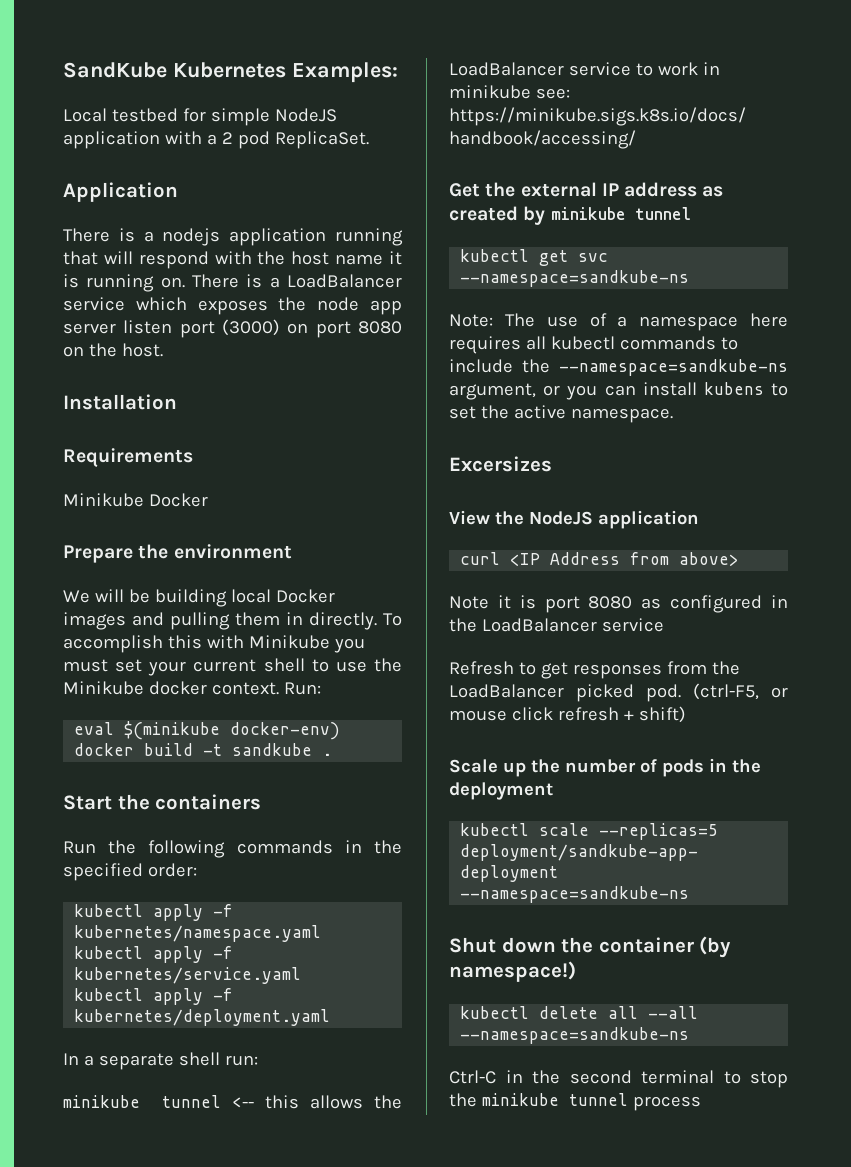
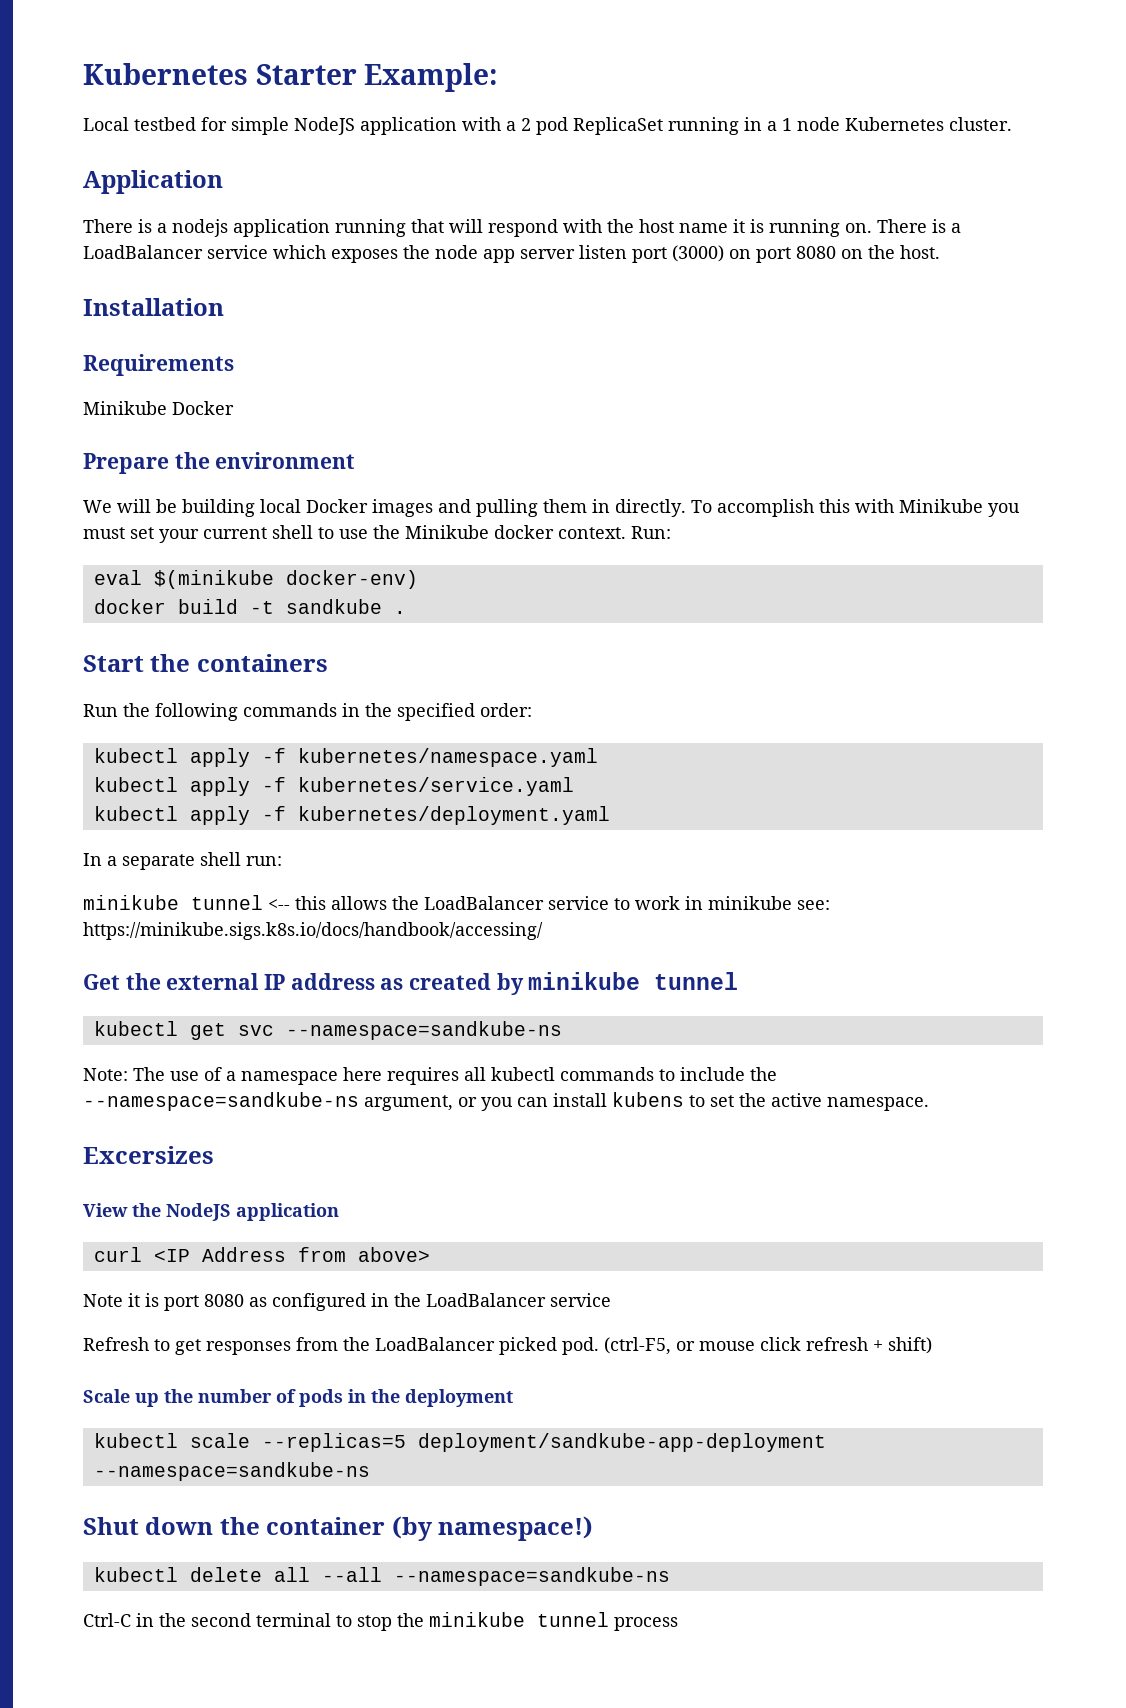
- SandKube Kubernetes Examples:
+ Kubernetes Starter Example:
- Local testbed for simple NodeJS application with a 2 pod ReplicaSet.
+ Local testbed for simple NodeJS application with a 2 pod ReplicaSet running in a 1 node Kubernetes cluster.

